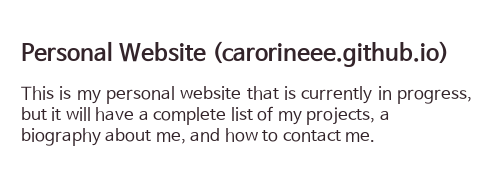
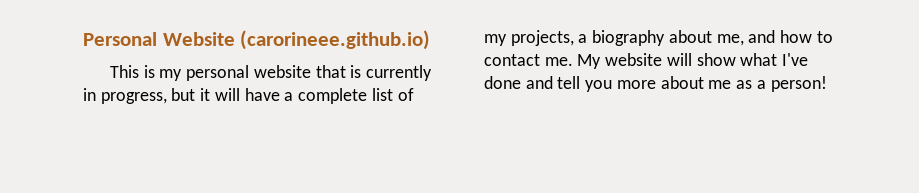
+ My website will show what I've done and tell you more about me as a person!

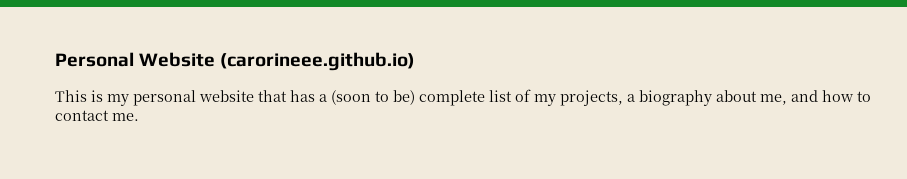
- This is my personal website that is currently in progress, but it will have a complete list of my projects, a biography about me, and how to contact me. My website will show what I've done and tell you more about me as a person!
+ This is my personal website that has a (soon to be) complete list of my projects, a biography about me, and how to contact me.

